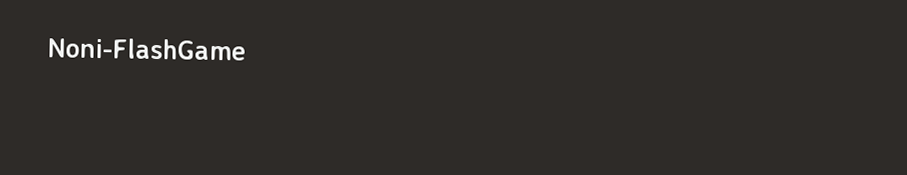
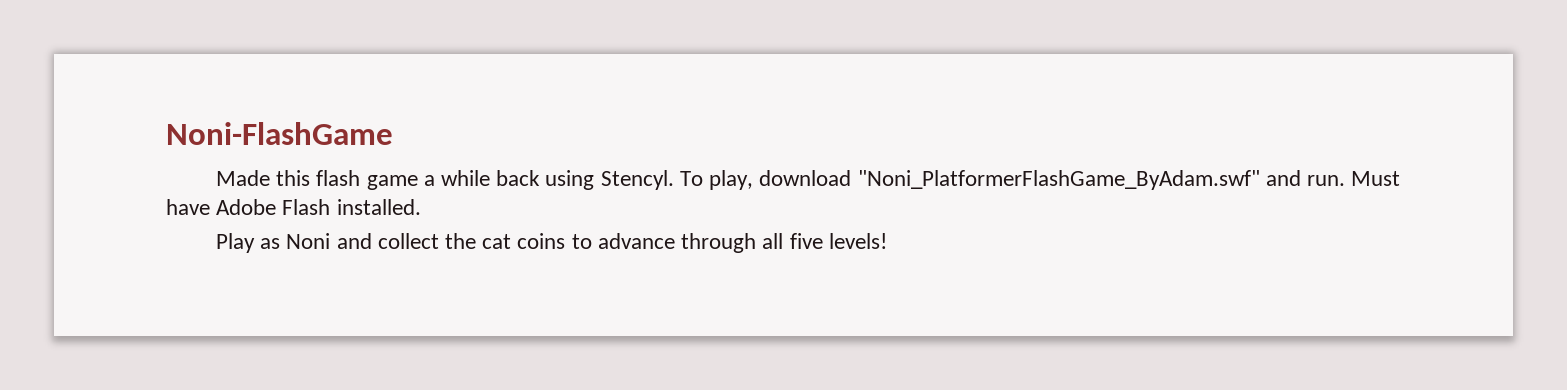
+ Made this flash game a while back using Stencyl. To play, download "Noni_PlatformerFlashGame_ByAdam.swf" and run. Must have Adobe Flash installed.
+ Play as Noni and collect the cat coins to advance through all five levels!

